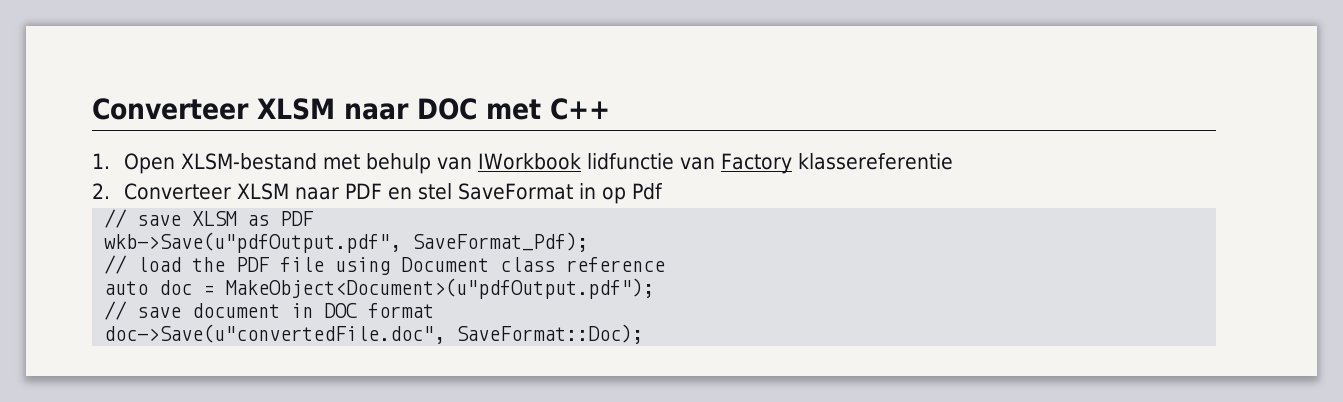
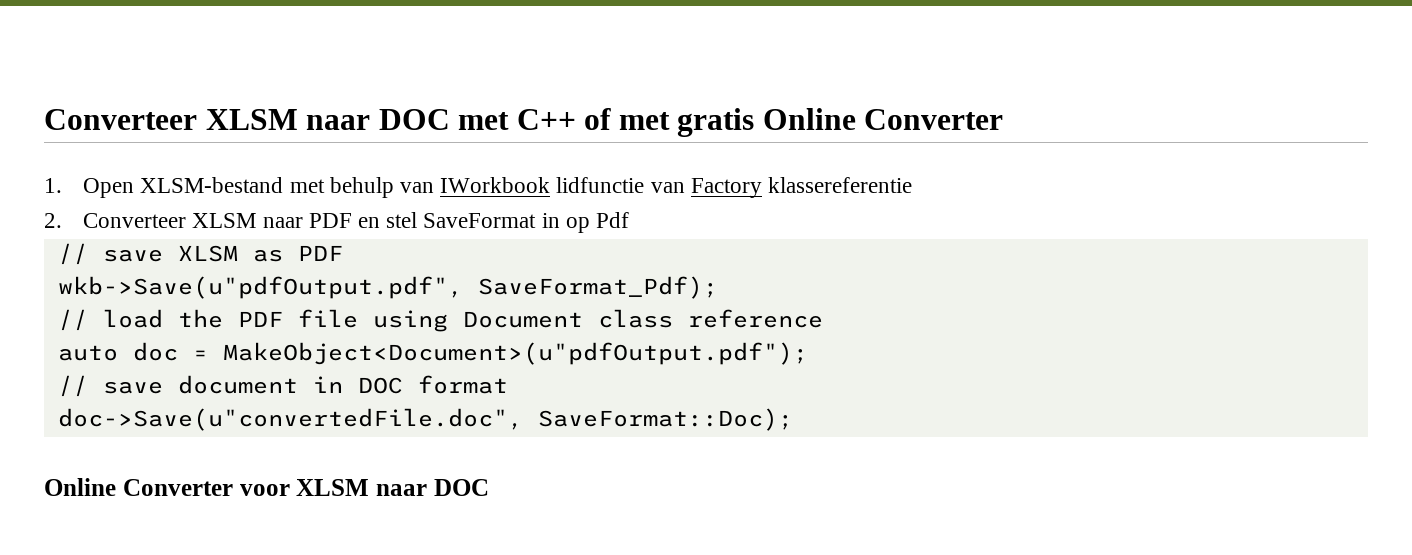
- Converteer XLSM naar DOC met C++
+ Converteer XLSM naar DOC met C++ of met gratis Online Converter
+ Online Converter voor XLSM naar DOC

